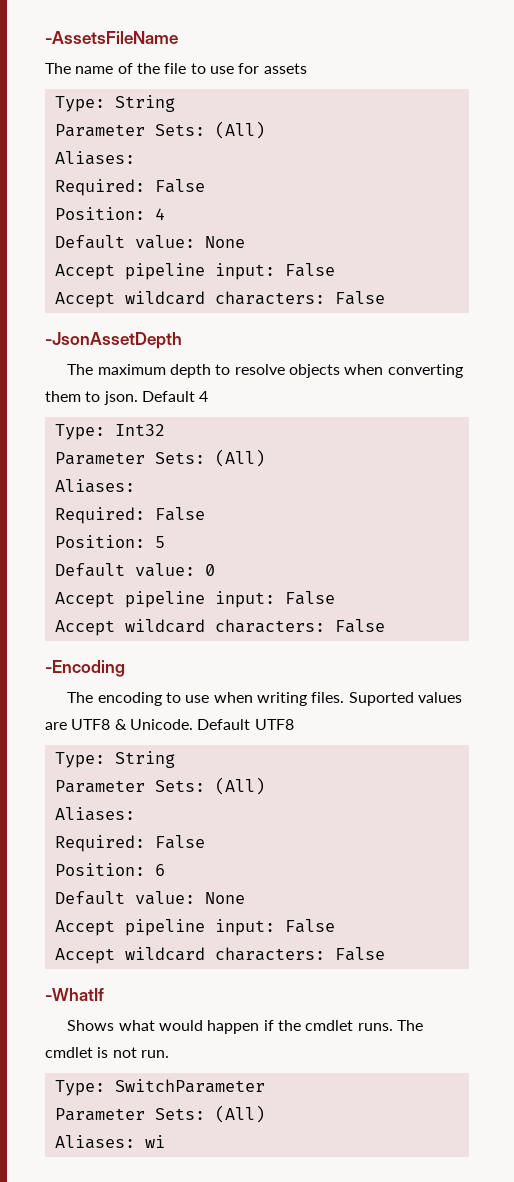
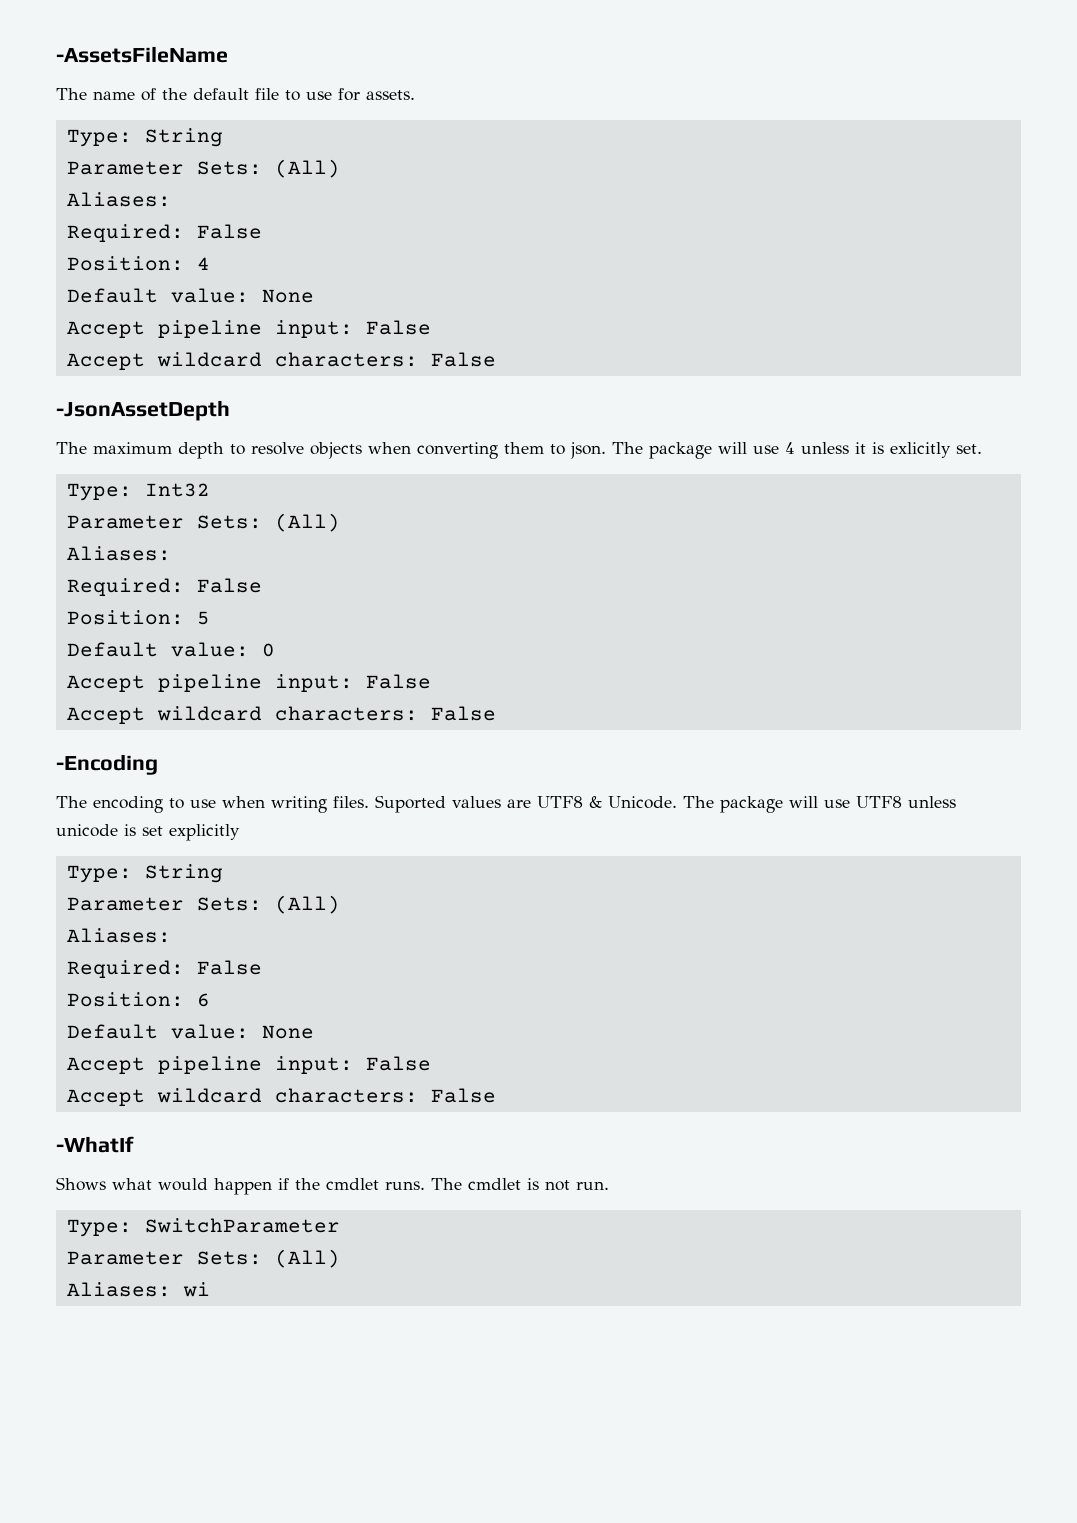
- The name of the file to use for assets
+ The name of the default file to use for assets.
- Default 4
+ The package will use 4 unless it is exlicitly set.
- Default UTF8
+ The package will use UTF8 unless unicode is set explicitly

